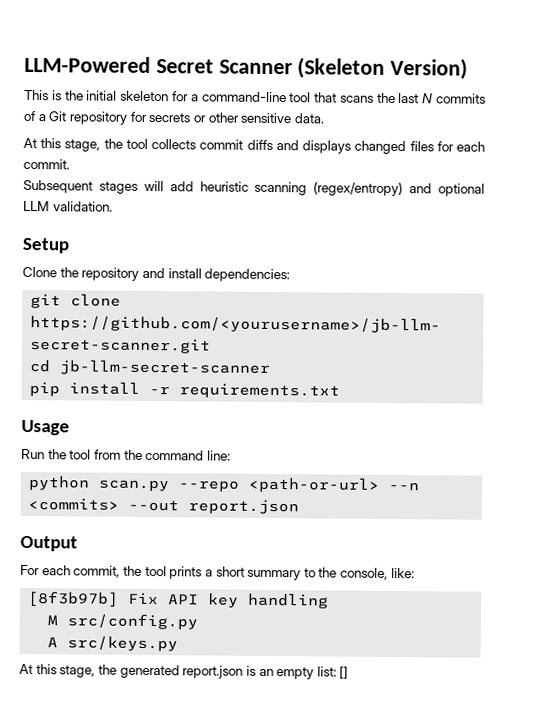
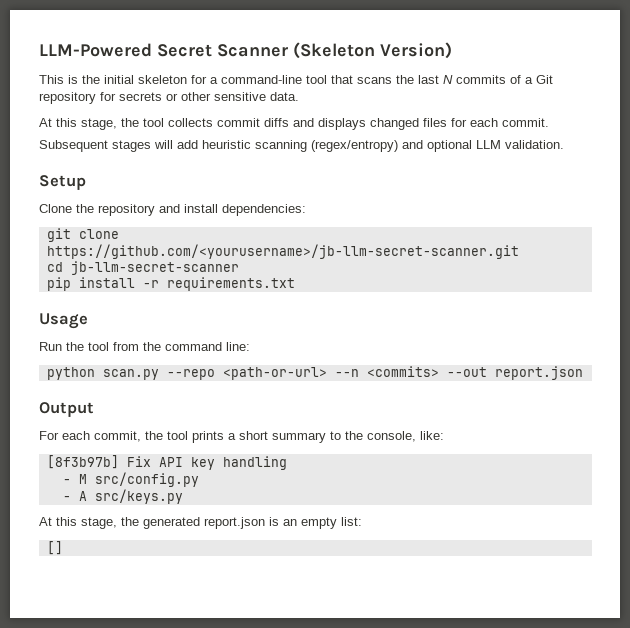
- M src/config.py
+ - M src/config.py
- A src/keys.py
+ - A src/keys.py
- At this stage, the generated report.json is an empty list: []
+ At this stage, the generated report.json is an empty list:
+ []

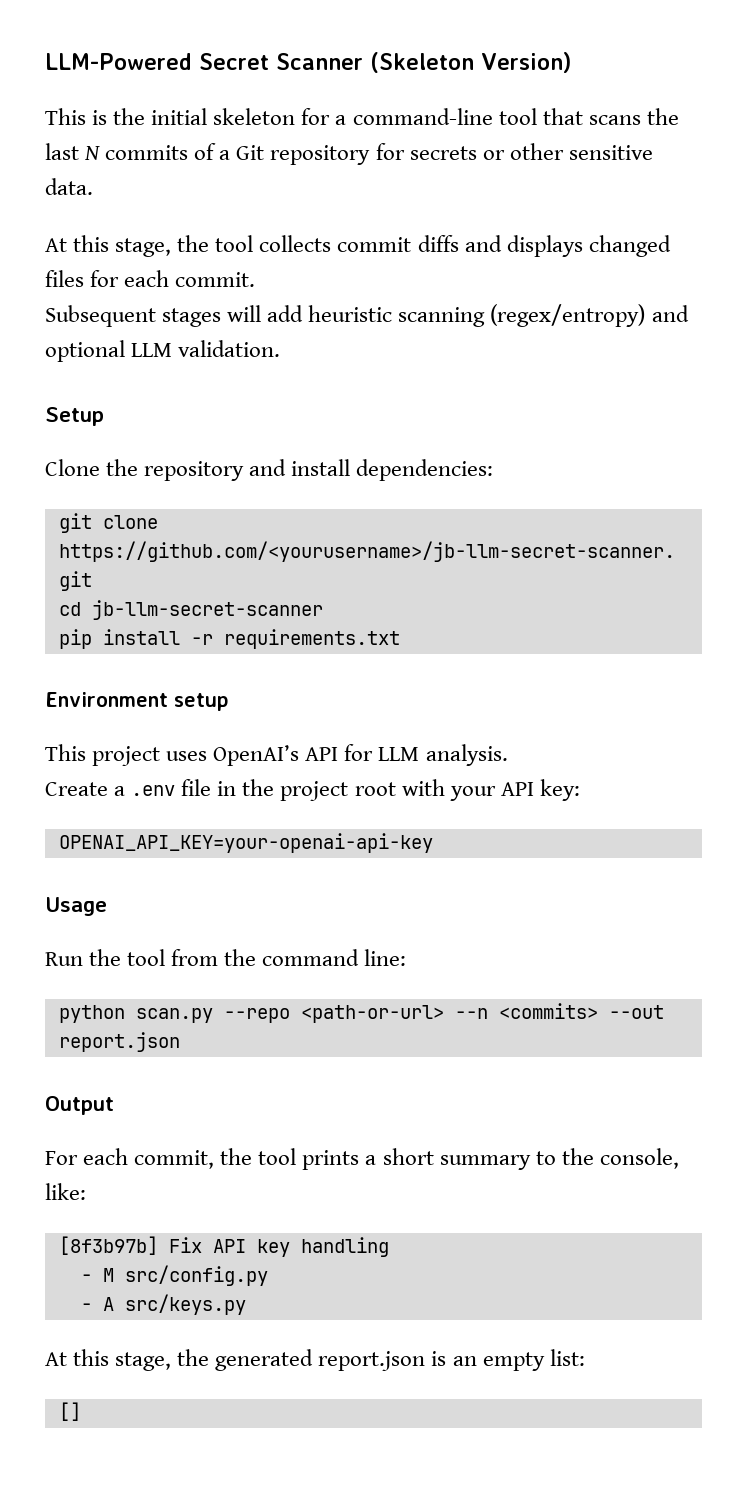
+ Environment setup
+ This project uses OpenAI’s API for LLM analysis.
+ Create a .env file in the project root with your API key:
+ OPENAI_API_KEY=your-openai-api-key

